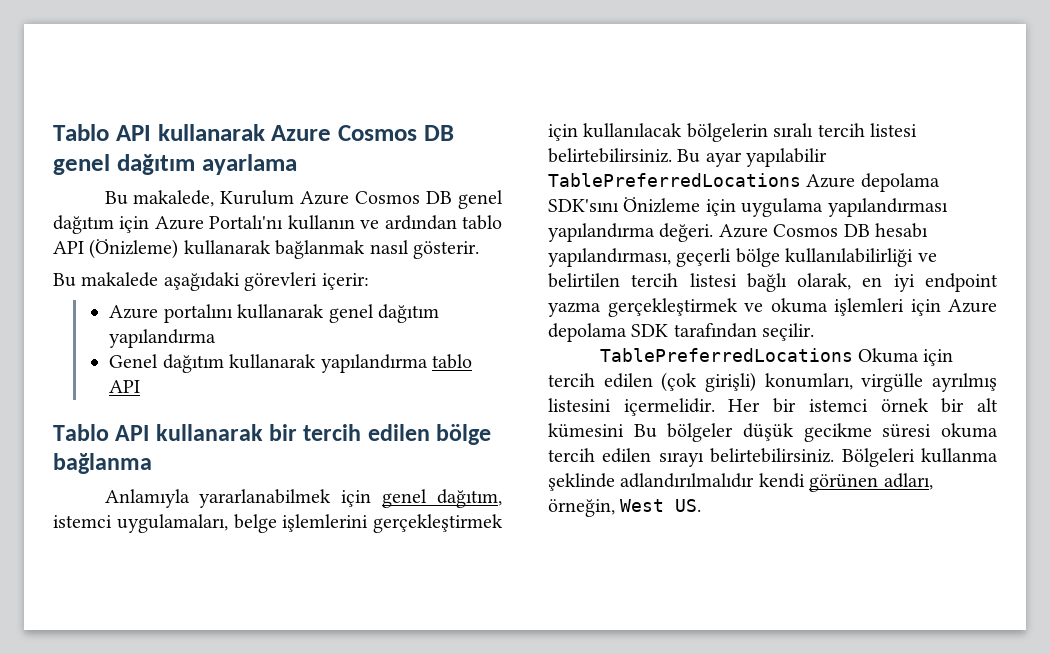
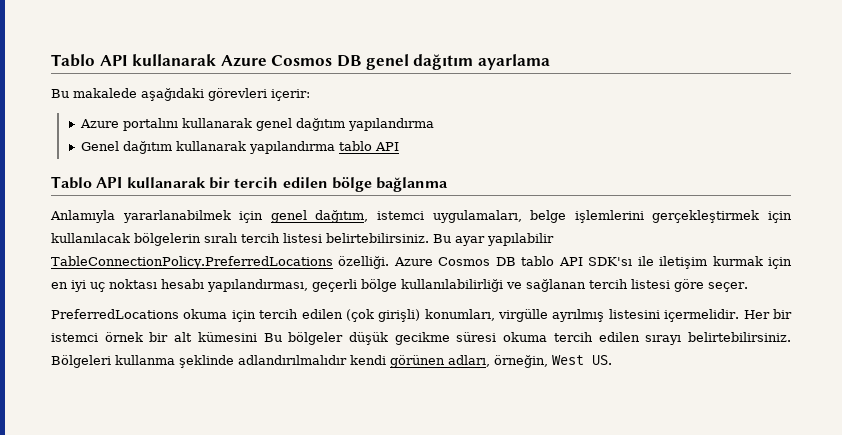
- Bu makalede, Kurulum Azure Cosmos DB genel dağıtım için Azure Portalı'nı kullanın ve ardından tablo API (Önizleme) kullanarak bağlanmak nasıl gösterir.
- Bu ayar yapılabilir TablePreferredLocations Azure depolama SDK'sını Önizleme için uygulama yapılandırması yapılandırma değeri. Azure Cosmos DB hesabı yapılandırması, geçerli bölge kullanılabilirliği ve belirtilen tercih listesi bağlı olarak, en iyi endpoint yazma gerçekleştirmek ve okuma işlemleri için Azure depolama SDK tarafından seçilir.
- TablePreferredLocations Okuma için tercih edilen (çok girişli) konumları, virgülle ayrılmış listesini içermelidir.
+ Bu ayar yapılabilir TableConnectionPolicy.PreferredLocations özelliği. Azure Cosmos DB tablo API SDK'sı ile iletişim kurmak için en iyi uç noktası hesabı yapılandırması, geçerli bölge kullanılabilirliği ve sağlanan tercih listesi göre seçer.
+ PreferredLocations okuma için tercih edilen (çok girişli) konumları, virgülle ayrılmış listesini içermelidir.

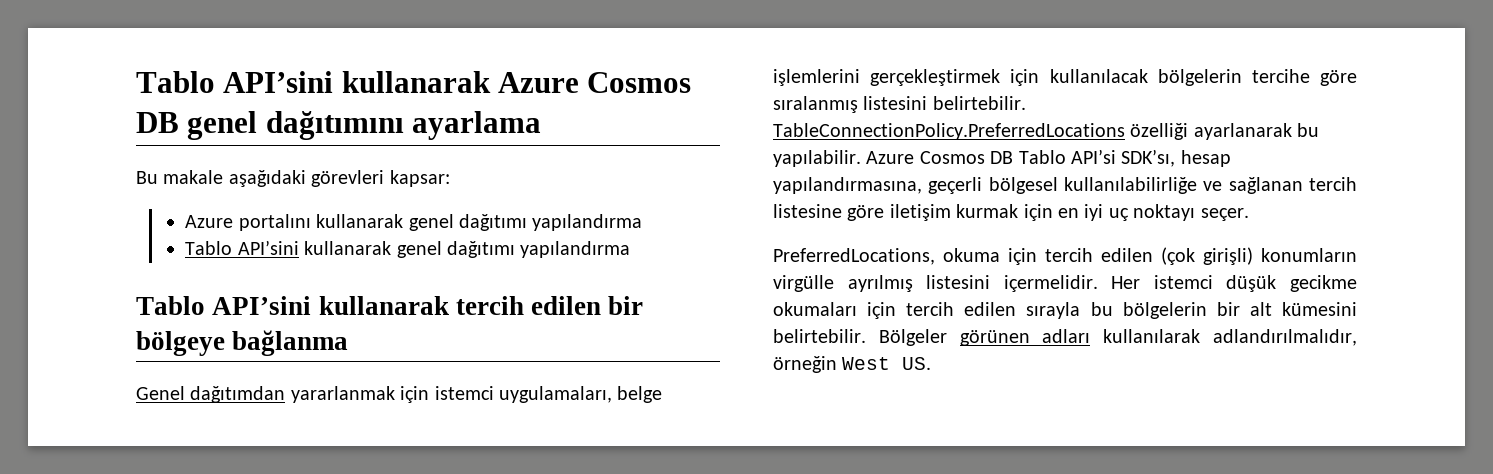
- Tablo API kullanarak Azure Cosmos DB genel dağıtım ayarlama
+ Tablo API’sini kullanarak Azure Cosmos DB genel dağıtımını ayarlama
- Bu makalede aşağıdaki görevleri içerir:
+ Bu makale aşağıdaki görevleri kapsar:
- Azure portalını kullanarak genel dağıtım yapılandırma
- Genel dağıtım kullanarak yapılandırma tablo API
- Tablo API kullanarak bir tercih edilen bölge bağlanma
- Anlamıyla yararlanabilmek için genel dağıtım, istemci uygulamaları, belge işlemlerini gerçekleştirmek için kullanılacak bölgelerin sıralı tercih listesi belirtebilirsiniz. Bu ayar yapılabilir TableConnectionPolicy.PreferredLocations özelliği. Azure Cosmos DB tablo API SDK'sı ile iletişim kurmak için en iyi uç noktası hesabı yapılandırması, geçerli bölge kullanılabilirliği ve sağlanan tercih listesi göre seçer.
+ Azure portalını kullanarak genel dağıtımı yapılandırma
+ Tablo API’sini kullanarak genel dağıtımı yapılandırma
+ Tablo API’sini kullanarak tercih edilen bir bölgeye bağlanma
+ Genel dağıtımdan yararlanmak için istemci uygulamaları, belge işlemlerini gerçekleştirmek için kullanılacak bölgelerin tercihe göre sıralanmış listesini belirtebilir. TableConnectionPolicy.PreferredLocations özelliği ayarlanarak bu yapılabilir. Azure Cosmos DB Tablo API’si SDK’sı, hesap yapılandırmasına, geçerli bölgesel kullanılabilirliğe ve sağlanan tercih listesine göre iletişim kurmak için en iyi uç noktayı seçer.
- PreferredLocations okuma için tercih edilen (çok girişli) konumları, virgülle ayrılmış listesini içermelidir.
+ PreferredLocations, okuma için tercih edilen (çok girişli) konumların virgülle ayrılmış listesini içermelidir.
- Her bir istemci örnek bir alt kümesini Bu bölgeler düşük gecikme süresi okuma tercih edilen sırayı belirtebilirsiniz. Bölgeleri kullanma şeklinde adlandırılmalıdır kendi görünen adları, örneğin, West US.
+ Her istemci düşük gecikme okumaları için tercih edilen sırayla bu bölgelerin bir alt kümesini belirtebilir. Bölgeler görünen adları kullanılarak adlandırılmalıdır, örneğin West US.

